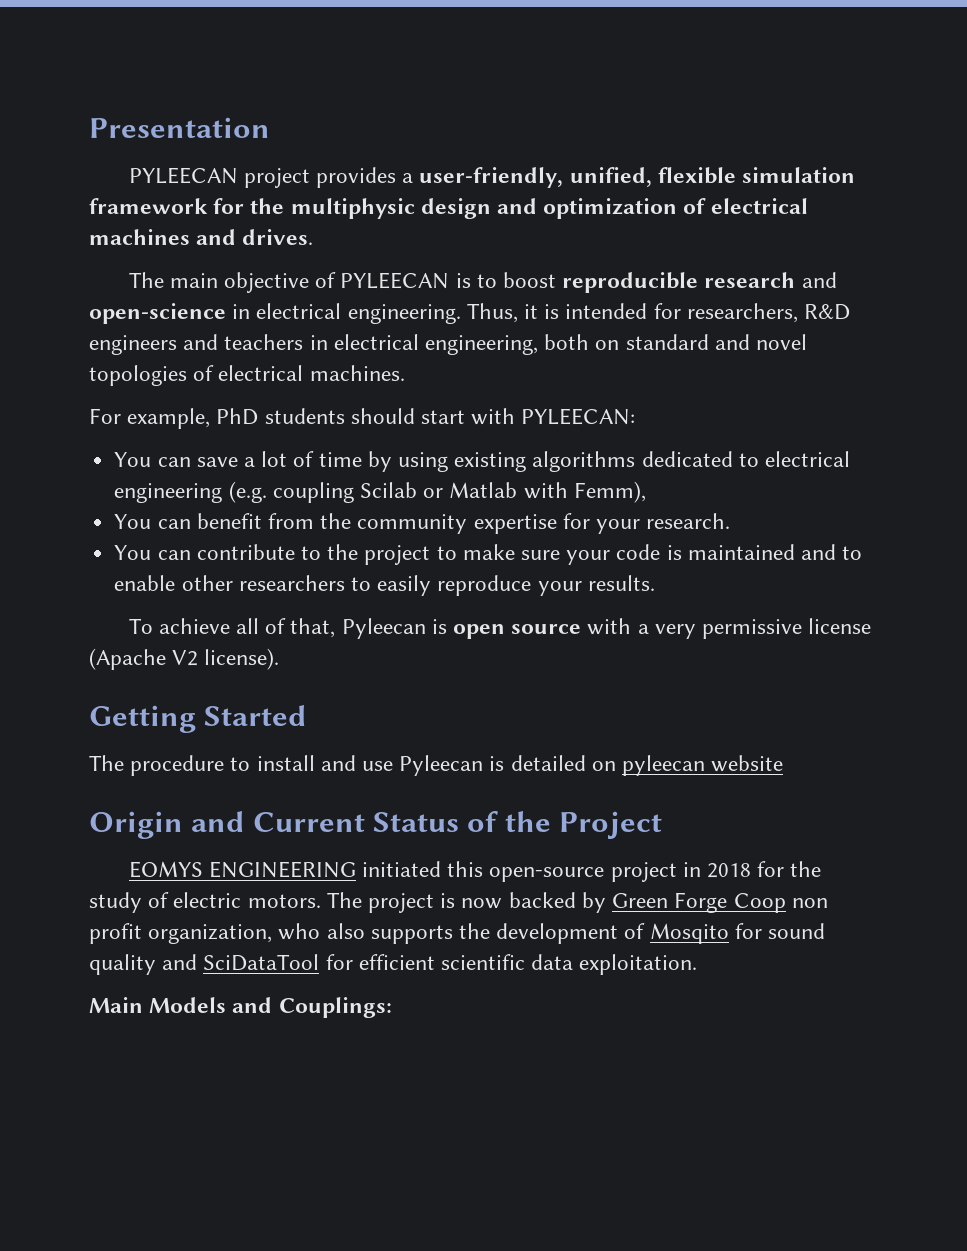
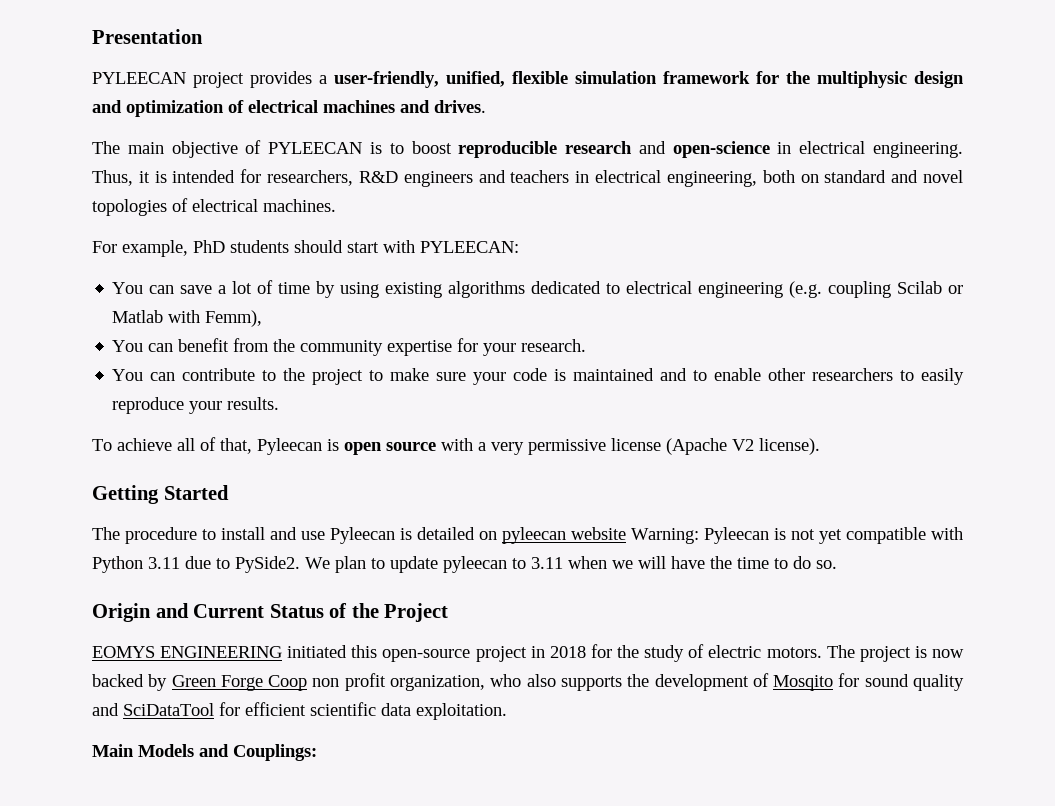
- The procedure to install and use Pyleecan is detailed on pyleecan website
+ The procedure to install and use Pyleecan is detailed on pyleecan website Warning: Pyleecan is not yet compatible with Python 3.11 due to PySide2. We plan to update pyleecan to 3.11 when we will have the time to do so.

